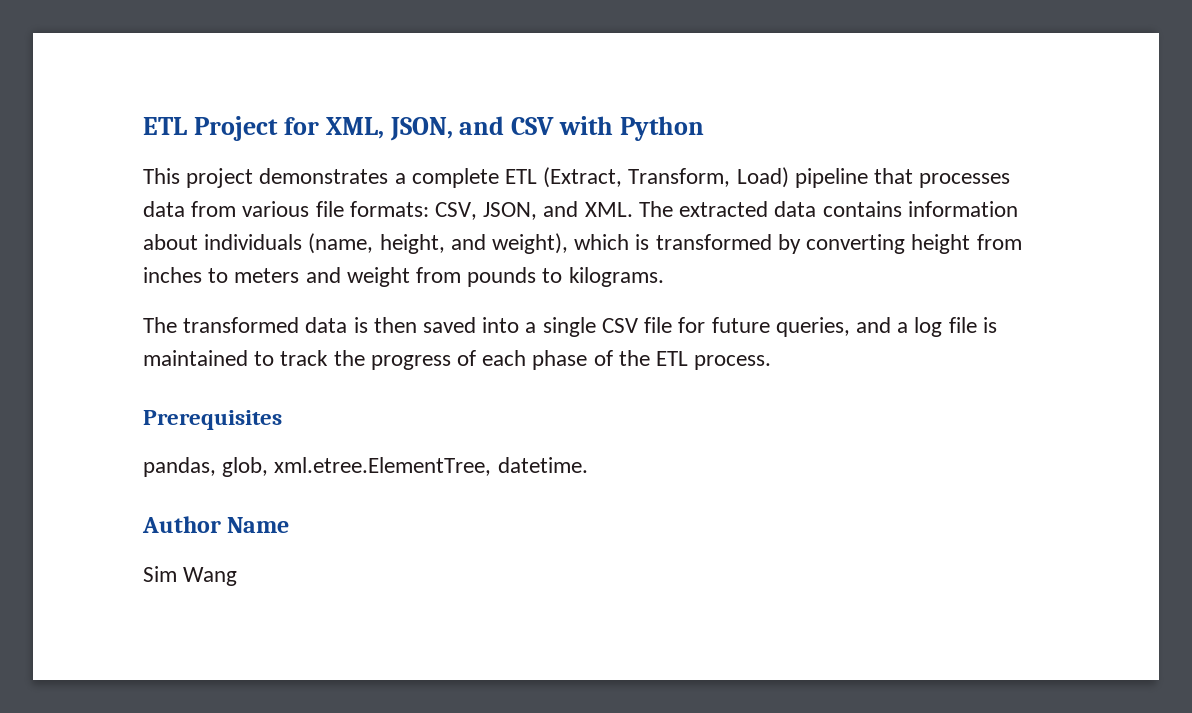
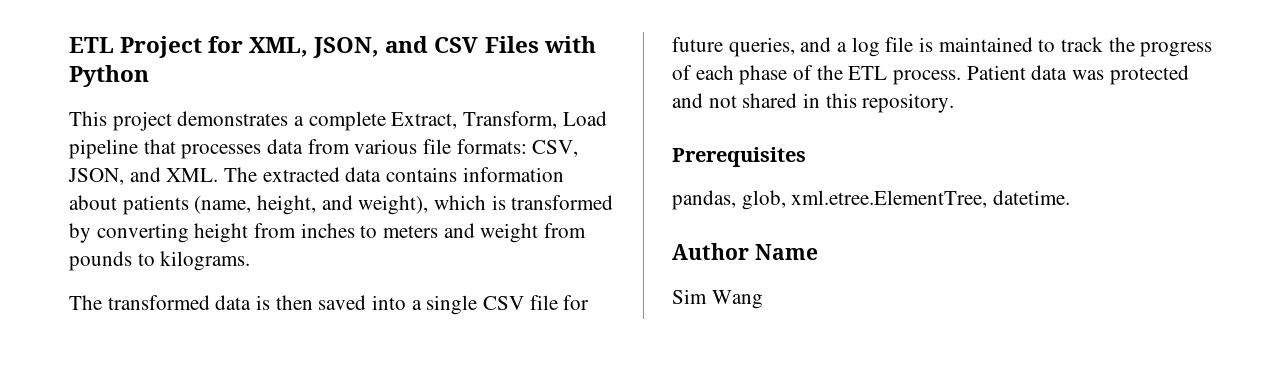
- ETL Project for XML, JSON, and CSV with Python
+ ETL Project for XML, JSON, and CSV Files with Python
- This project demonstrates a complete ETL (Extract, Transform, Load) pipeline that processes data from various file formats: CSV, JSON, and XML. The extracted data contains information about individuals (name, height, and weight), which is transformed by converting height from inches to meters and weight from pounds to kilograms.
+ This project demonstrates a complete Extract, Transform, Load pipeline that processes data from various file formats: CSV, JSON, and XML. The extracted data contains information about patients (name, height, and weight), which is transformed by converting height from inches to meters and weight from pounds to kilograms.
+ Patient data was protected and not shared in this repository.

